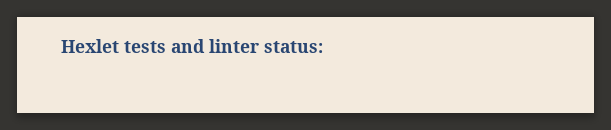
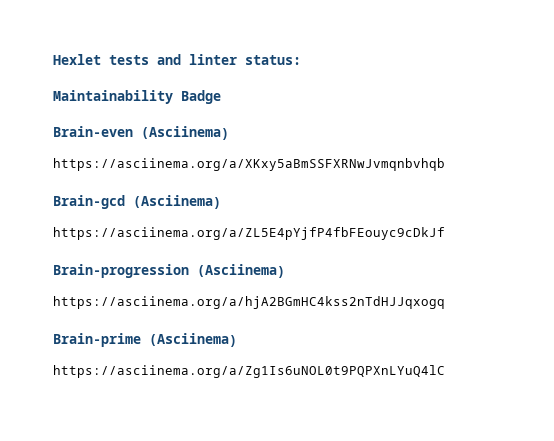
+ Maintainability Badge
+ Brain-even (Asciinema)
+ https://asciinema.org/a/XKxy5aBmSSFXRNwJvmqnbvhqb
+ Brain-gcd (Asciinema)
+ https://asciinema.org/a/ZL5E4pYjfP4fbFEouyc9cDkJf
+ Brain-progression (Asciinema)
+ https://asciinema.org/a/hjA2BGmHC4kss2nTdHJJqxogq
+ Brain-prime (Asciinema)
+ https://asciinema.org/a/Zg1Is6uNOL0t9PQPXnLYuQ4lC

